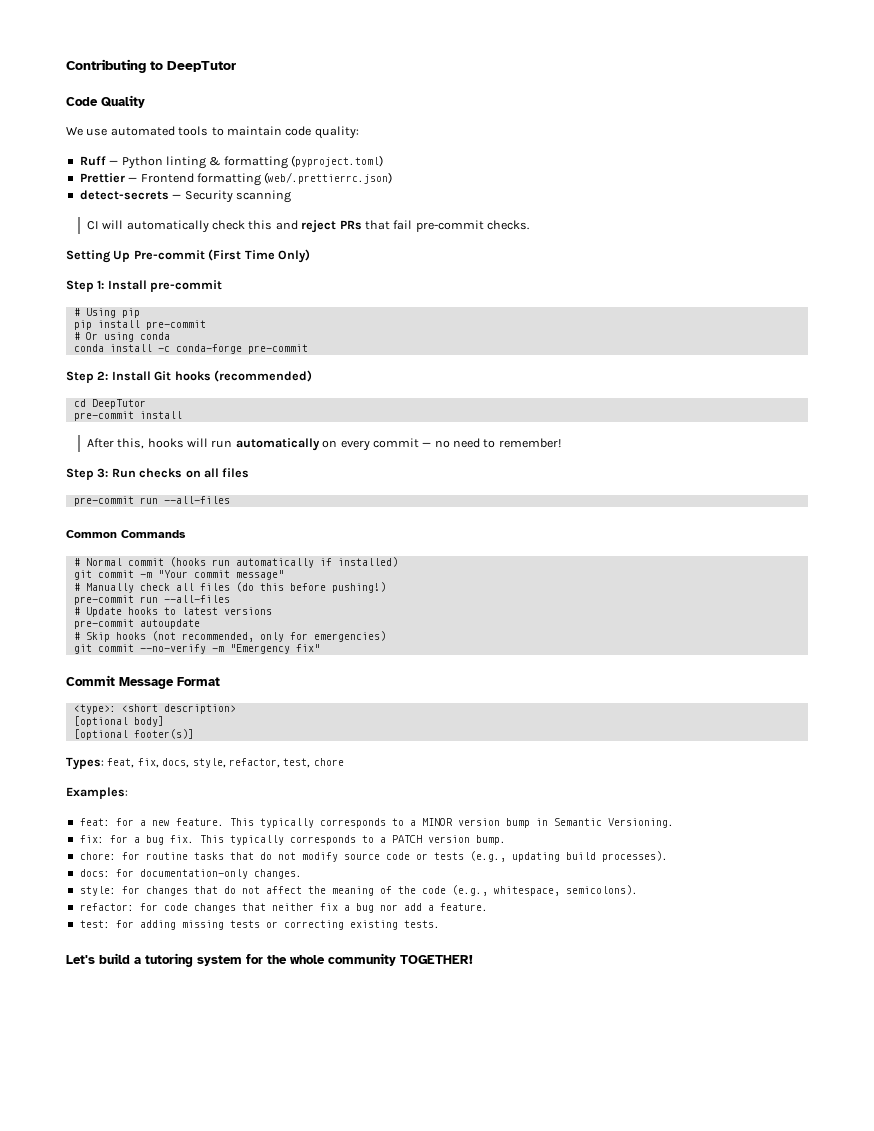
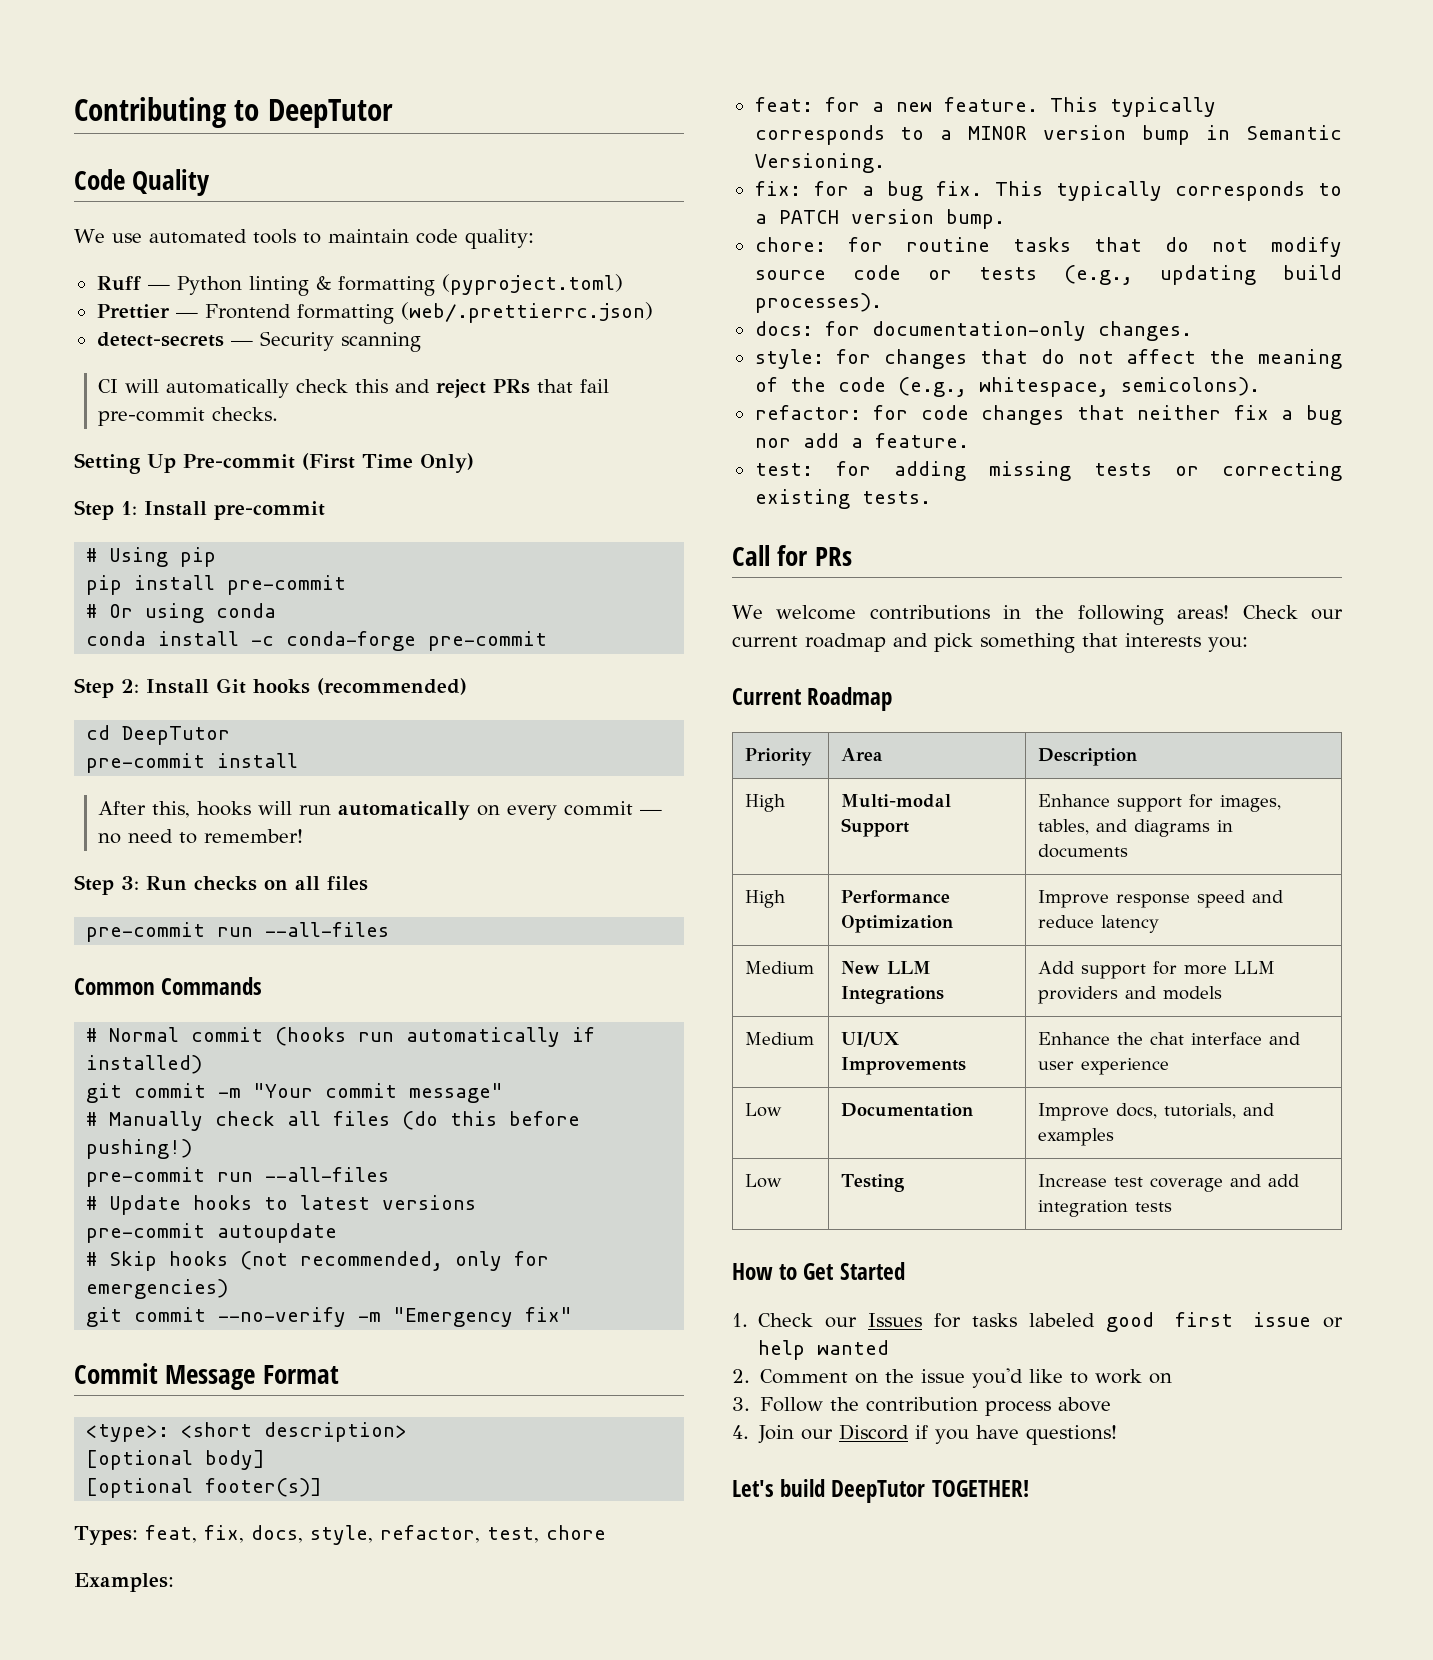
- Let's build a tutoring system for the whole community TOGETHER!
+ Call for PRs
+ We welcome contributions in the following areas! Check our current roadmap and pick something that interests you:
+ Current Roadmap
+ Priority | Area | Description
+ High | Multi-modal Support | Enhance support for images, tables, and diagrams in documents
+ High | Performance Optimization | Improve response speed and reduce latency
+ Medium | New LLM Integrations | Add support for more LLM providers and models
+ Medium | UI/UX Improvements | Enhance the chat interface and user experience
+ Low | Documentation | Improve docs, tutorials, and examples
+ Low | Testing | Increase test coverage and add integration tests
+ How to Get Started
+ 1. Check our Issues for tasks labeled good first issue or help wanted
+ 2. Comment on the issue you'd like to work on
+ 3. Follow the contribution process above
+ 4. Join our Discord if you have questions!
+ Let's build DeepTutor TOGETHER!

